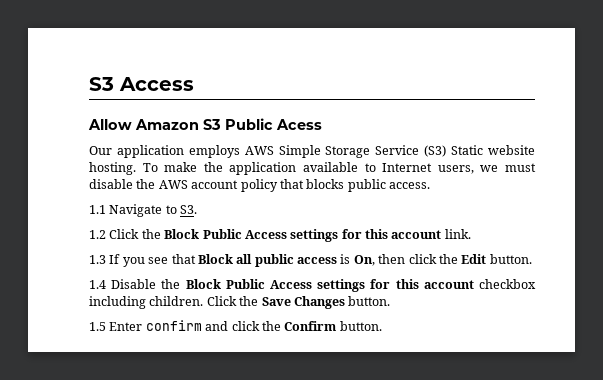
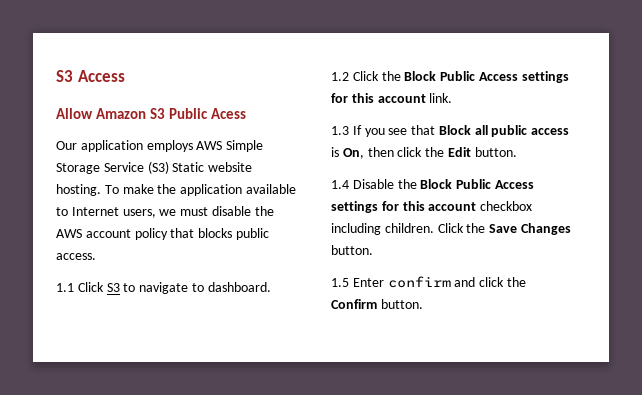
- 1.1 Navigate to S3.
+ 1.1 Click S3 to navigate to dashboard.

